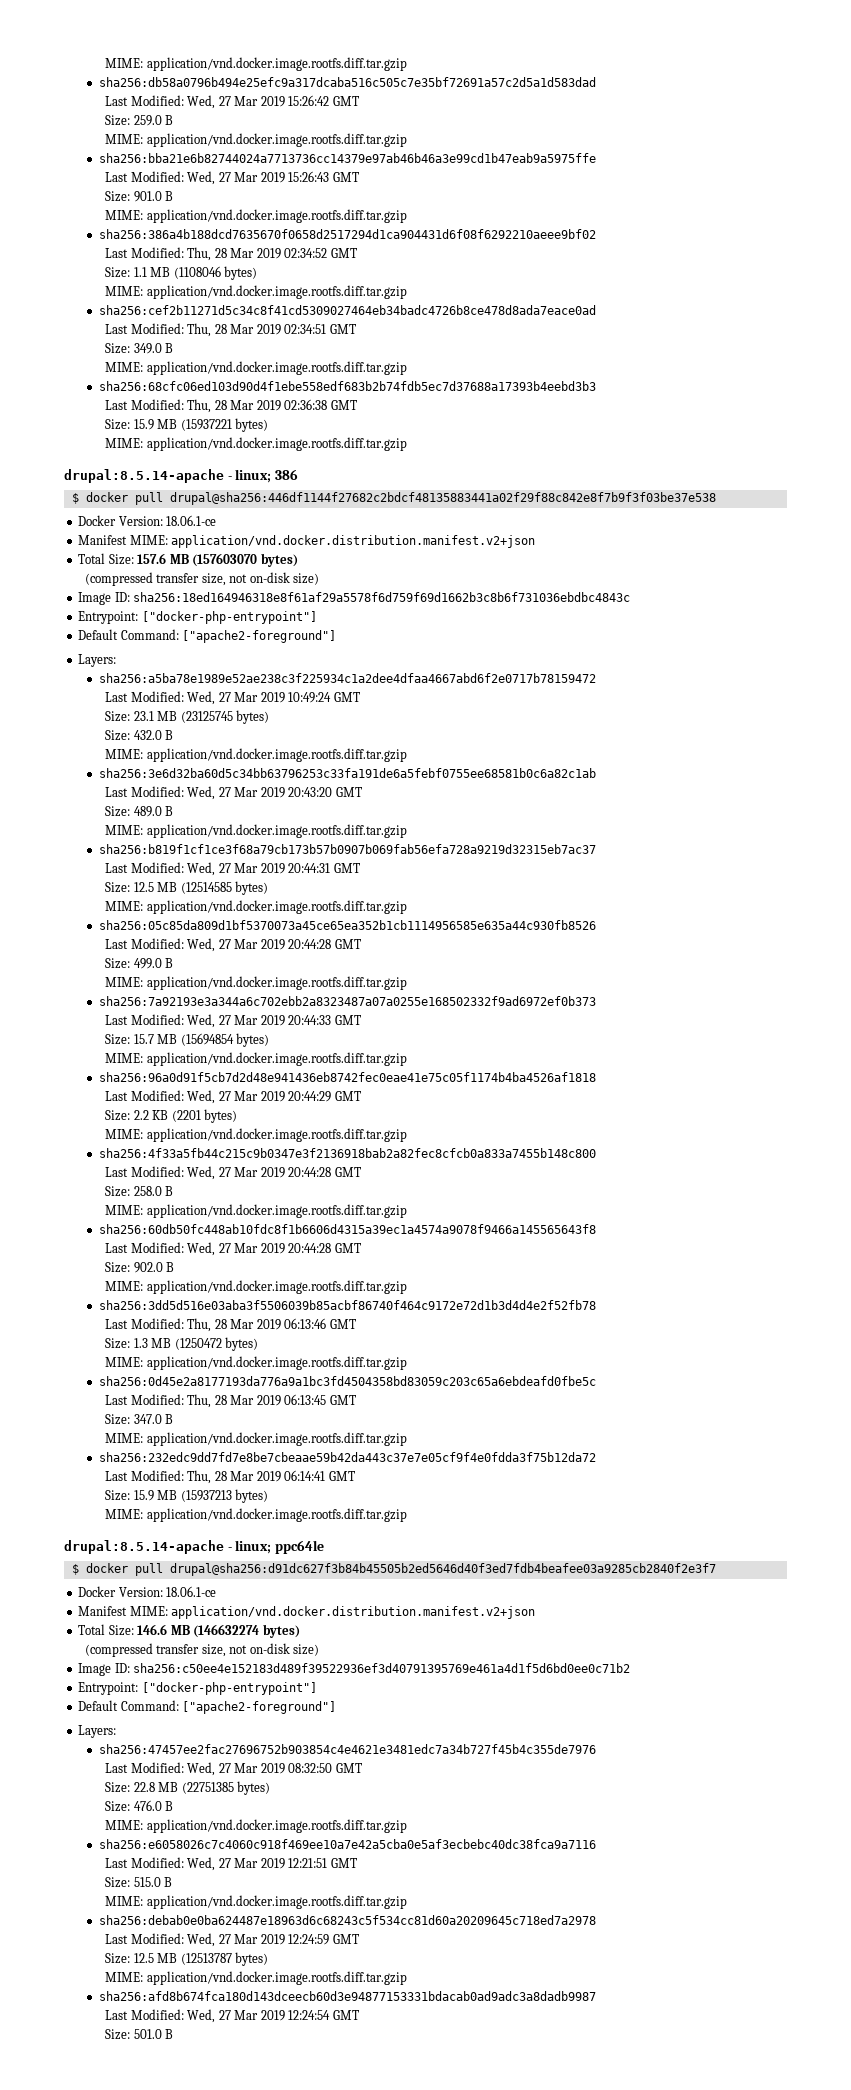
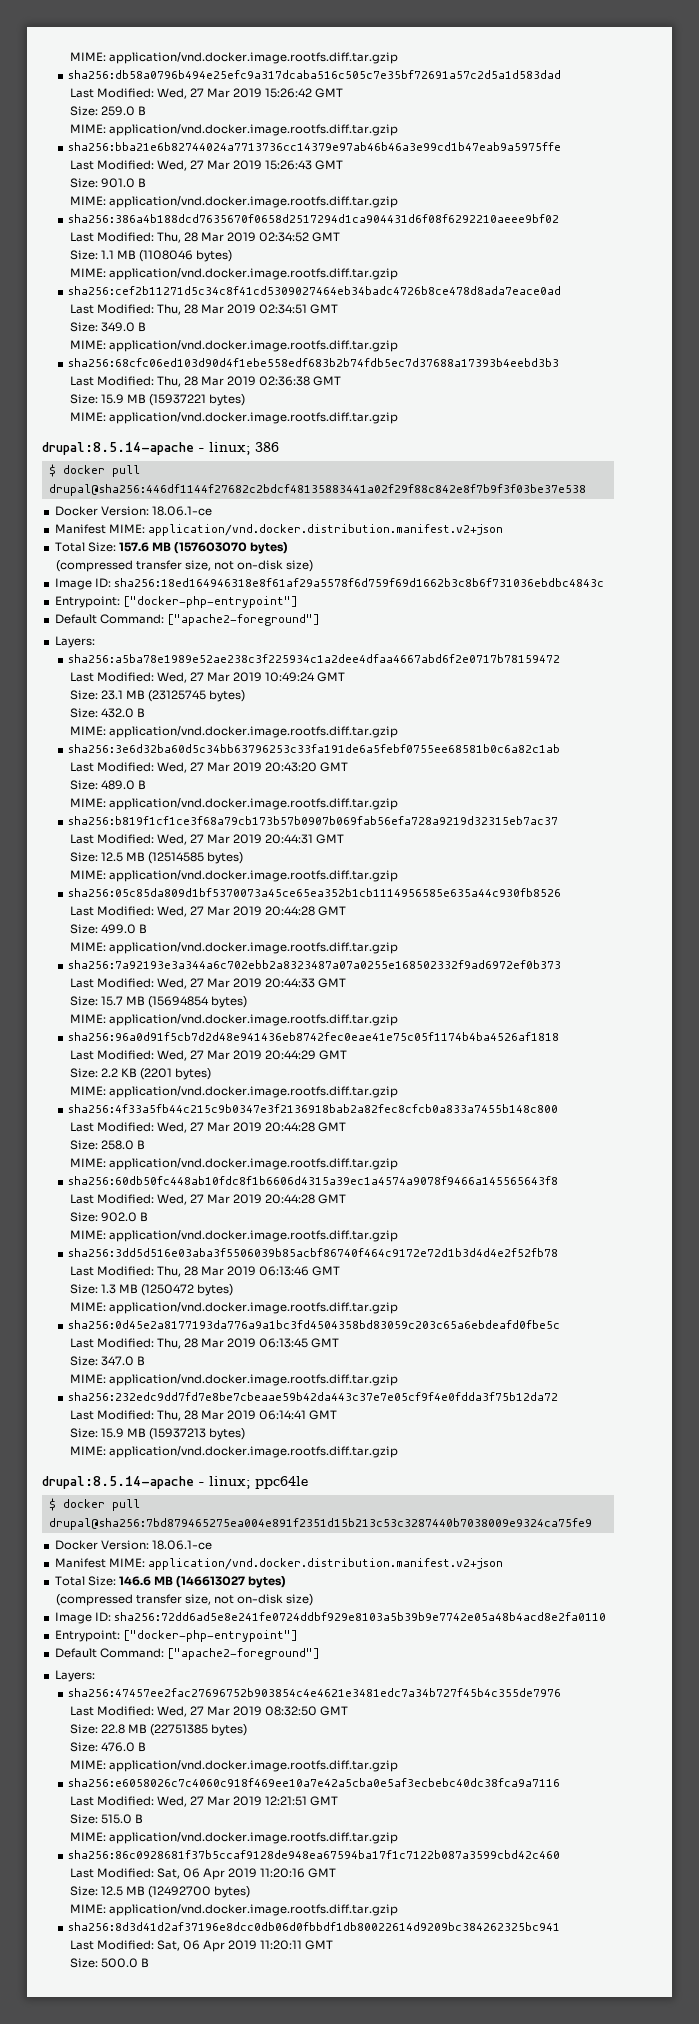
- $ docker pull drupal@sha256:d91dc627f3b84b45505b2ed5646d40f3ed7fdb4beafee03a9285cb2840f2e3f7
+ $ docker pull drupal@sha256:7bd879465275ea004e891f2351d15b213c53c3287440b7038009e9324ca75fe9
- Total Size: 146.6 MB (146632274 bytes)
+ Total Size: 146.6 MB (146613027 bytes)
  (compressed transfer size, not on-disk size)
- Image ID: sha256:c50ee4e152183d489f39522936ef3d40791395769e461a4d1f5d6bd0ee0c71b2
+ Image ID: sha256:72dd6ad5e8e241fe0724ddbf929e8103a5b39b9e7742e05a48b4acd8e2fa0110
- sha256:debab0e0ba624487e18963d6c68243c5f534cc81d60a20209645c718ed7a2978
- Last Modified: Wed, 27 Mar 2019 12:24:59 GMT
- Size: 12.5 MB (12513787 bytes)
+ sha256:86c0928681f37b5ccaf9128de948ea67594ba17f1c7122b087a3599cbd42c460
+ Last Modified: Sat, 06 Apr 2019 11:20:16 GMT
+ Size: 12.5 MB (12492700 bytes)
  MIME: application/vnd.docker.image.rootfs.diff.tar.gzip
- sha256:afd8b674fca180d143dceecb60d3e94877153331bdacab0ad9adc3a8dadb9987
- Last Modified: Wed, 27 Mar 2019 12:24:54 GMT
- Size: 501.0 B
+ sha256:8d3d41d2af37196e8dcc0db06d0fbbdf1db80022614d9209bc384262325bc941
+ Last Modified: Sat, 06 Apr 2019 11:20:11 GMT
+ Size: 500.0 B

